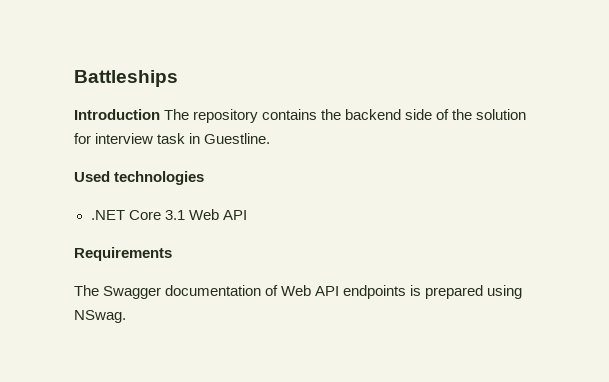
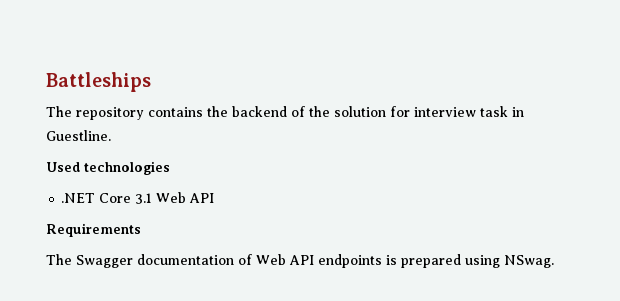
- Introduction The repository contains the backend side of the solution for interview task in Guestline.
+ The repository contains the backend of the solution for interview task in Guestline.

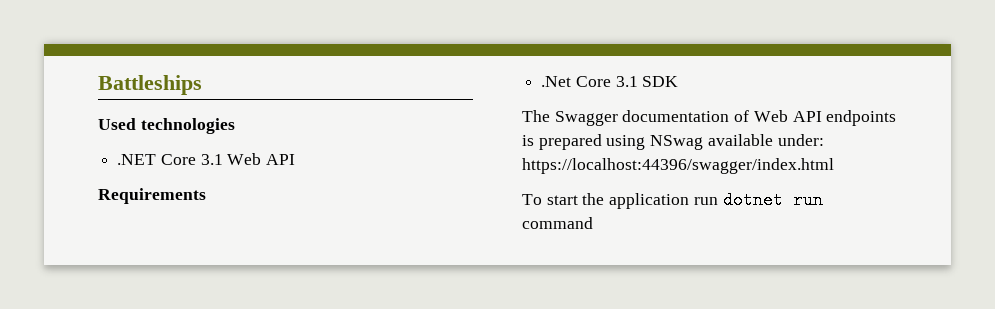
- The repository contains the backend of the solution for interview task in Guestline.
+ .Net Core 3.1 SDK
- The Swagger documentation of Web API endpoints is prepared using NSwag.
+ The Swagger documentation of Web API endpoints is prepared using NSwag available under: https://localhost:44396/swagger/index.html
+ To start the application run dotnet run command

